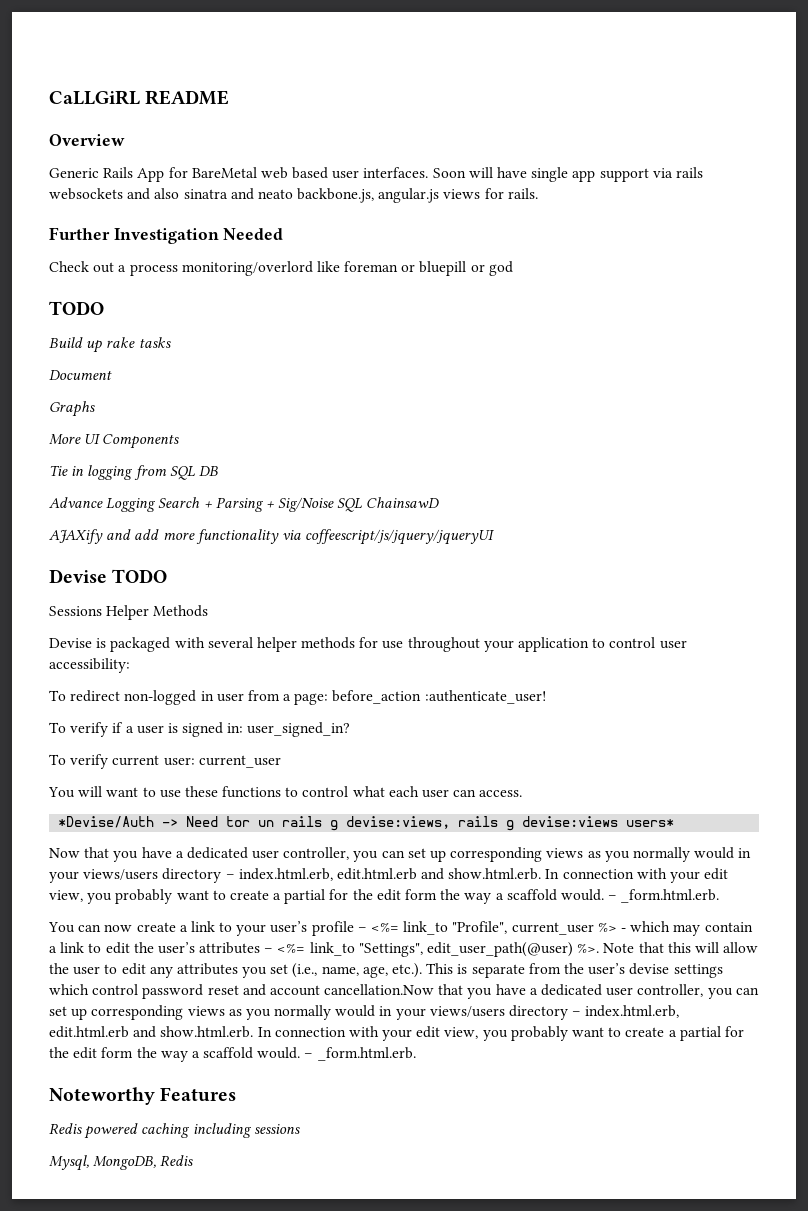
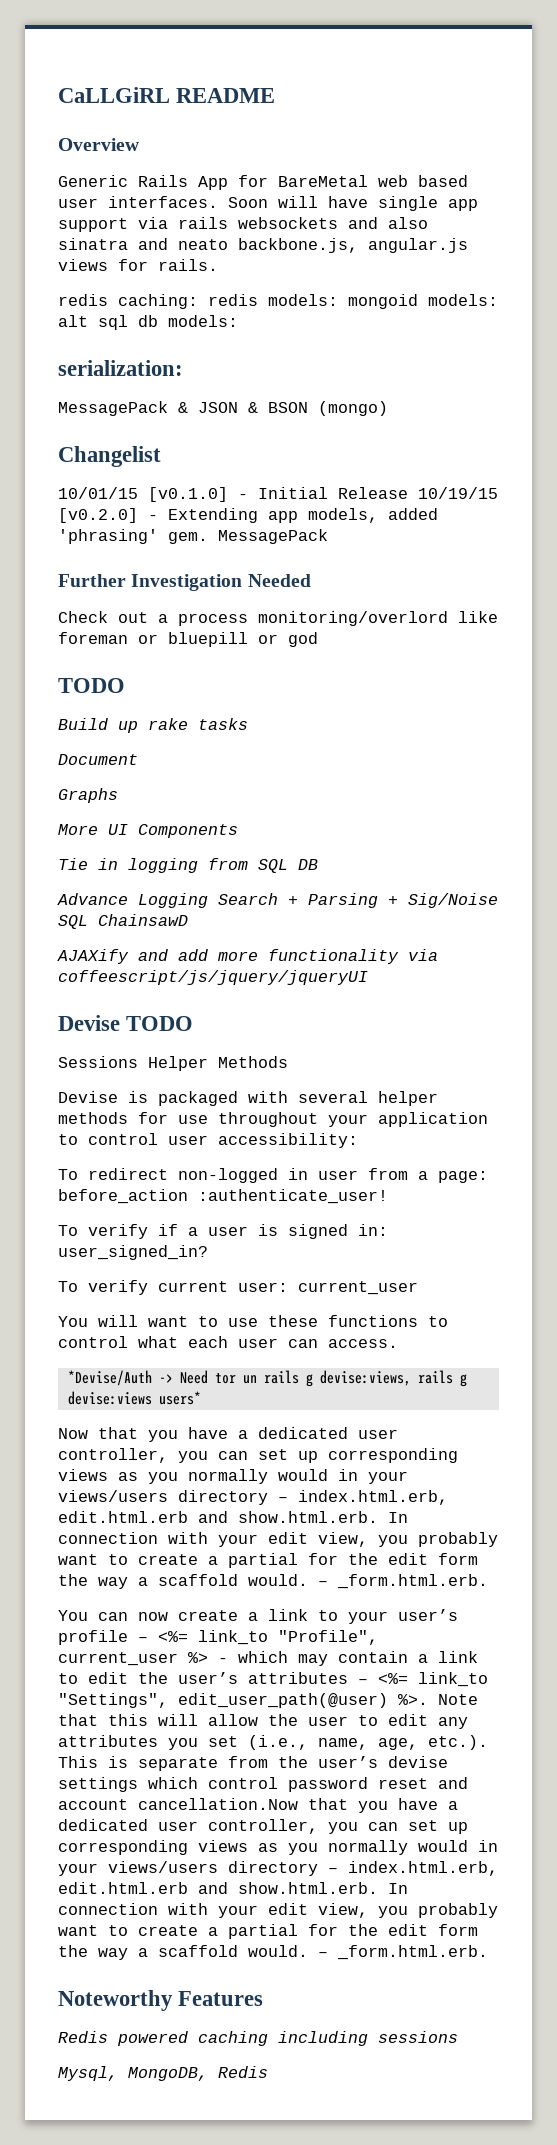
+ redis caching: redis models: mongoid models: alt sql db models:
+ serialization:
+ MessagePack & JSON & BSON (mongo)
+ Changelist
+ 10/01/15 [v0.1.0] - Initial Release 10/19/15 [v0.2.0] - Extending app models, added 'phrasing' gem. MessagePack

